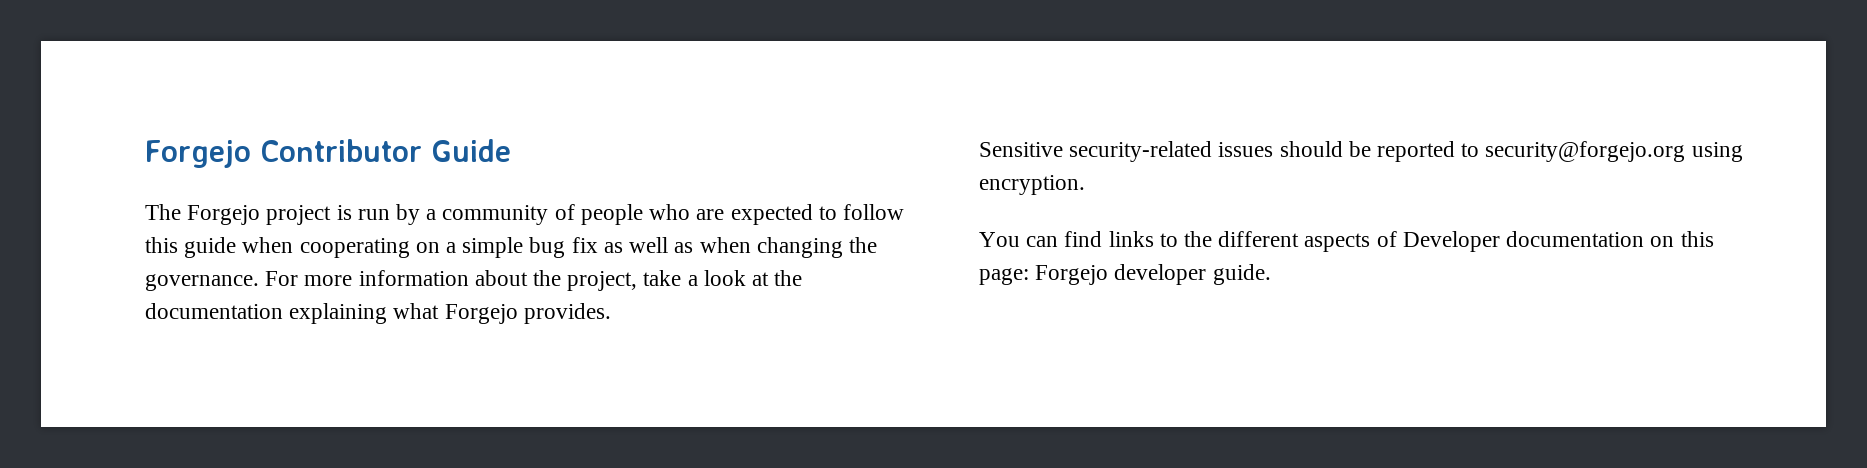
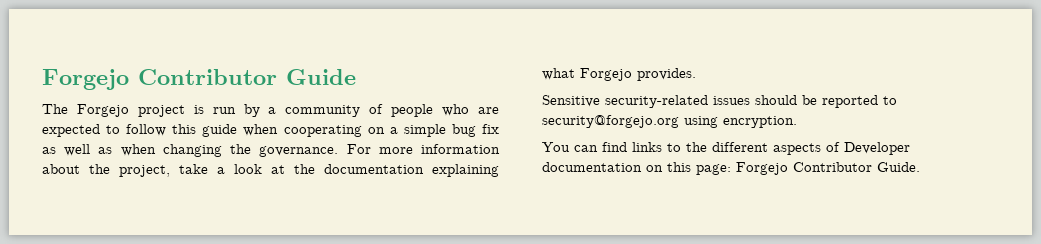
- You can find links to the different aspects of Developer documentation on this page: Forgejo developer guide.
+ You can find links to the different aspects of Developer documentation on this page: Forgejo Contributor Guide.

